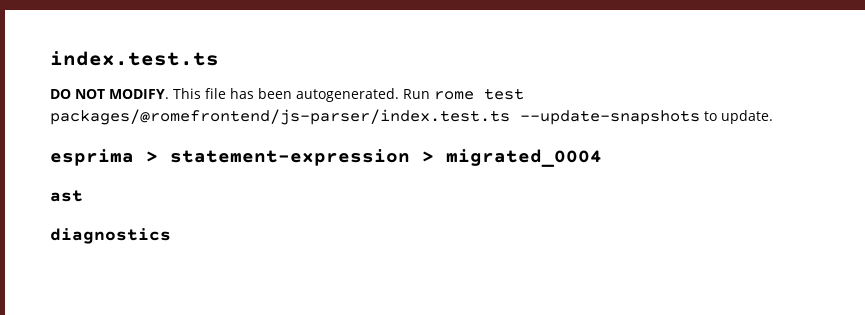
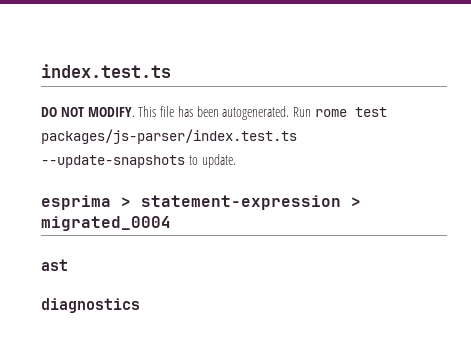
- Run rome test packages/@romefrontend/js-parser/index.test.ts --update-snapshots to update.
+ Run rome test packages/js-parser/index.test.ts --update-snapshots to update.

